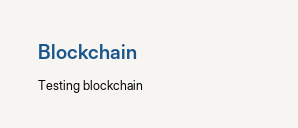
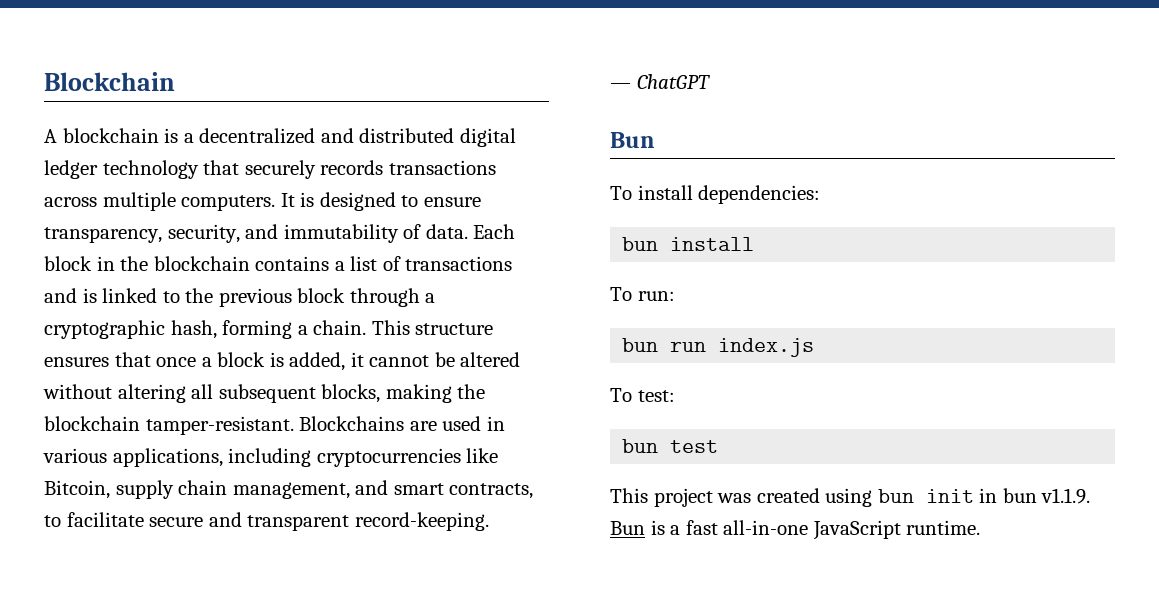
- Testing blockchain
+ A blockchain is a decentralized and distributed digital ledger technology that securely records transactions across multiple computers. It is designed to ensure transparency, security, and immutability of data. Each block in the blockchain contains a list of transactions and is linked to the previous block through a cryptographic hash, forming a chain. This structure ensures that once a block is added, it cannot be altered without altering all subsequent blocks, making the blockchain tamper-resistant. Blockchains are used in various applications, including cryptocurrencies like Bitcoin, supply chain management, and smart contracts, to facilitate secure and transparent record-keeping.
+ — ChatGPT
+ Bun
+ To install dependencies:
+ bun install
+ To run:
+ bun run index.js
+ To test:
+ bun test
+ This project was created using bun init in bun v1.1.9. Bun is a fast all-in-one JavaScript runtime.

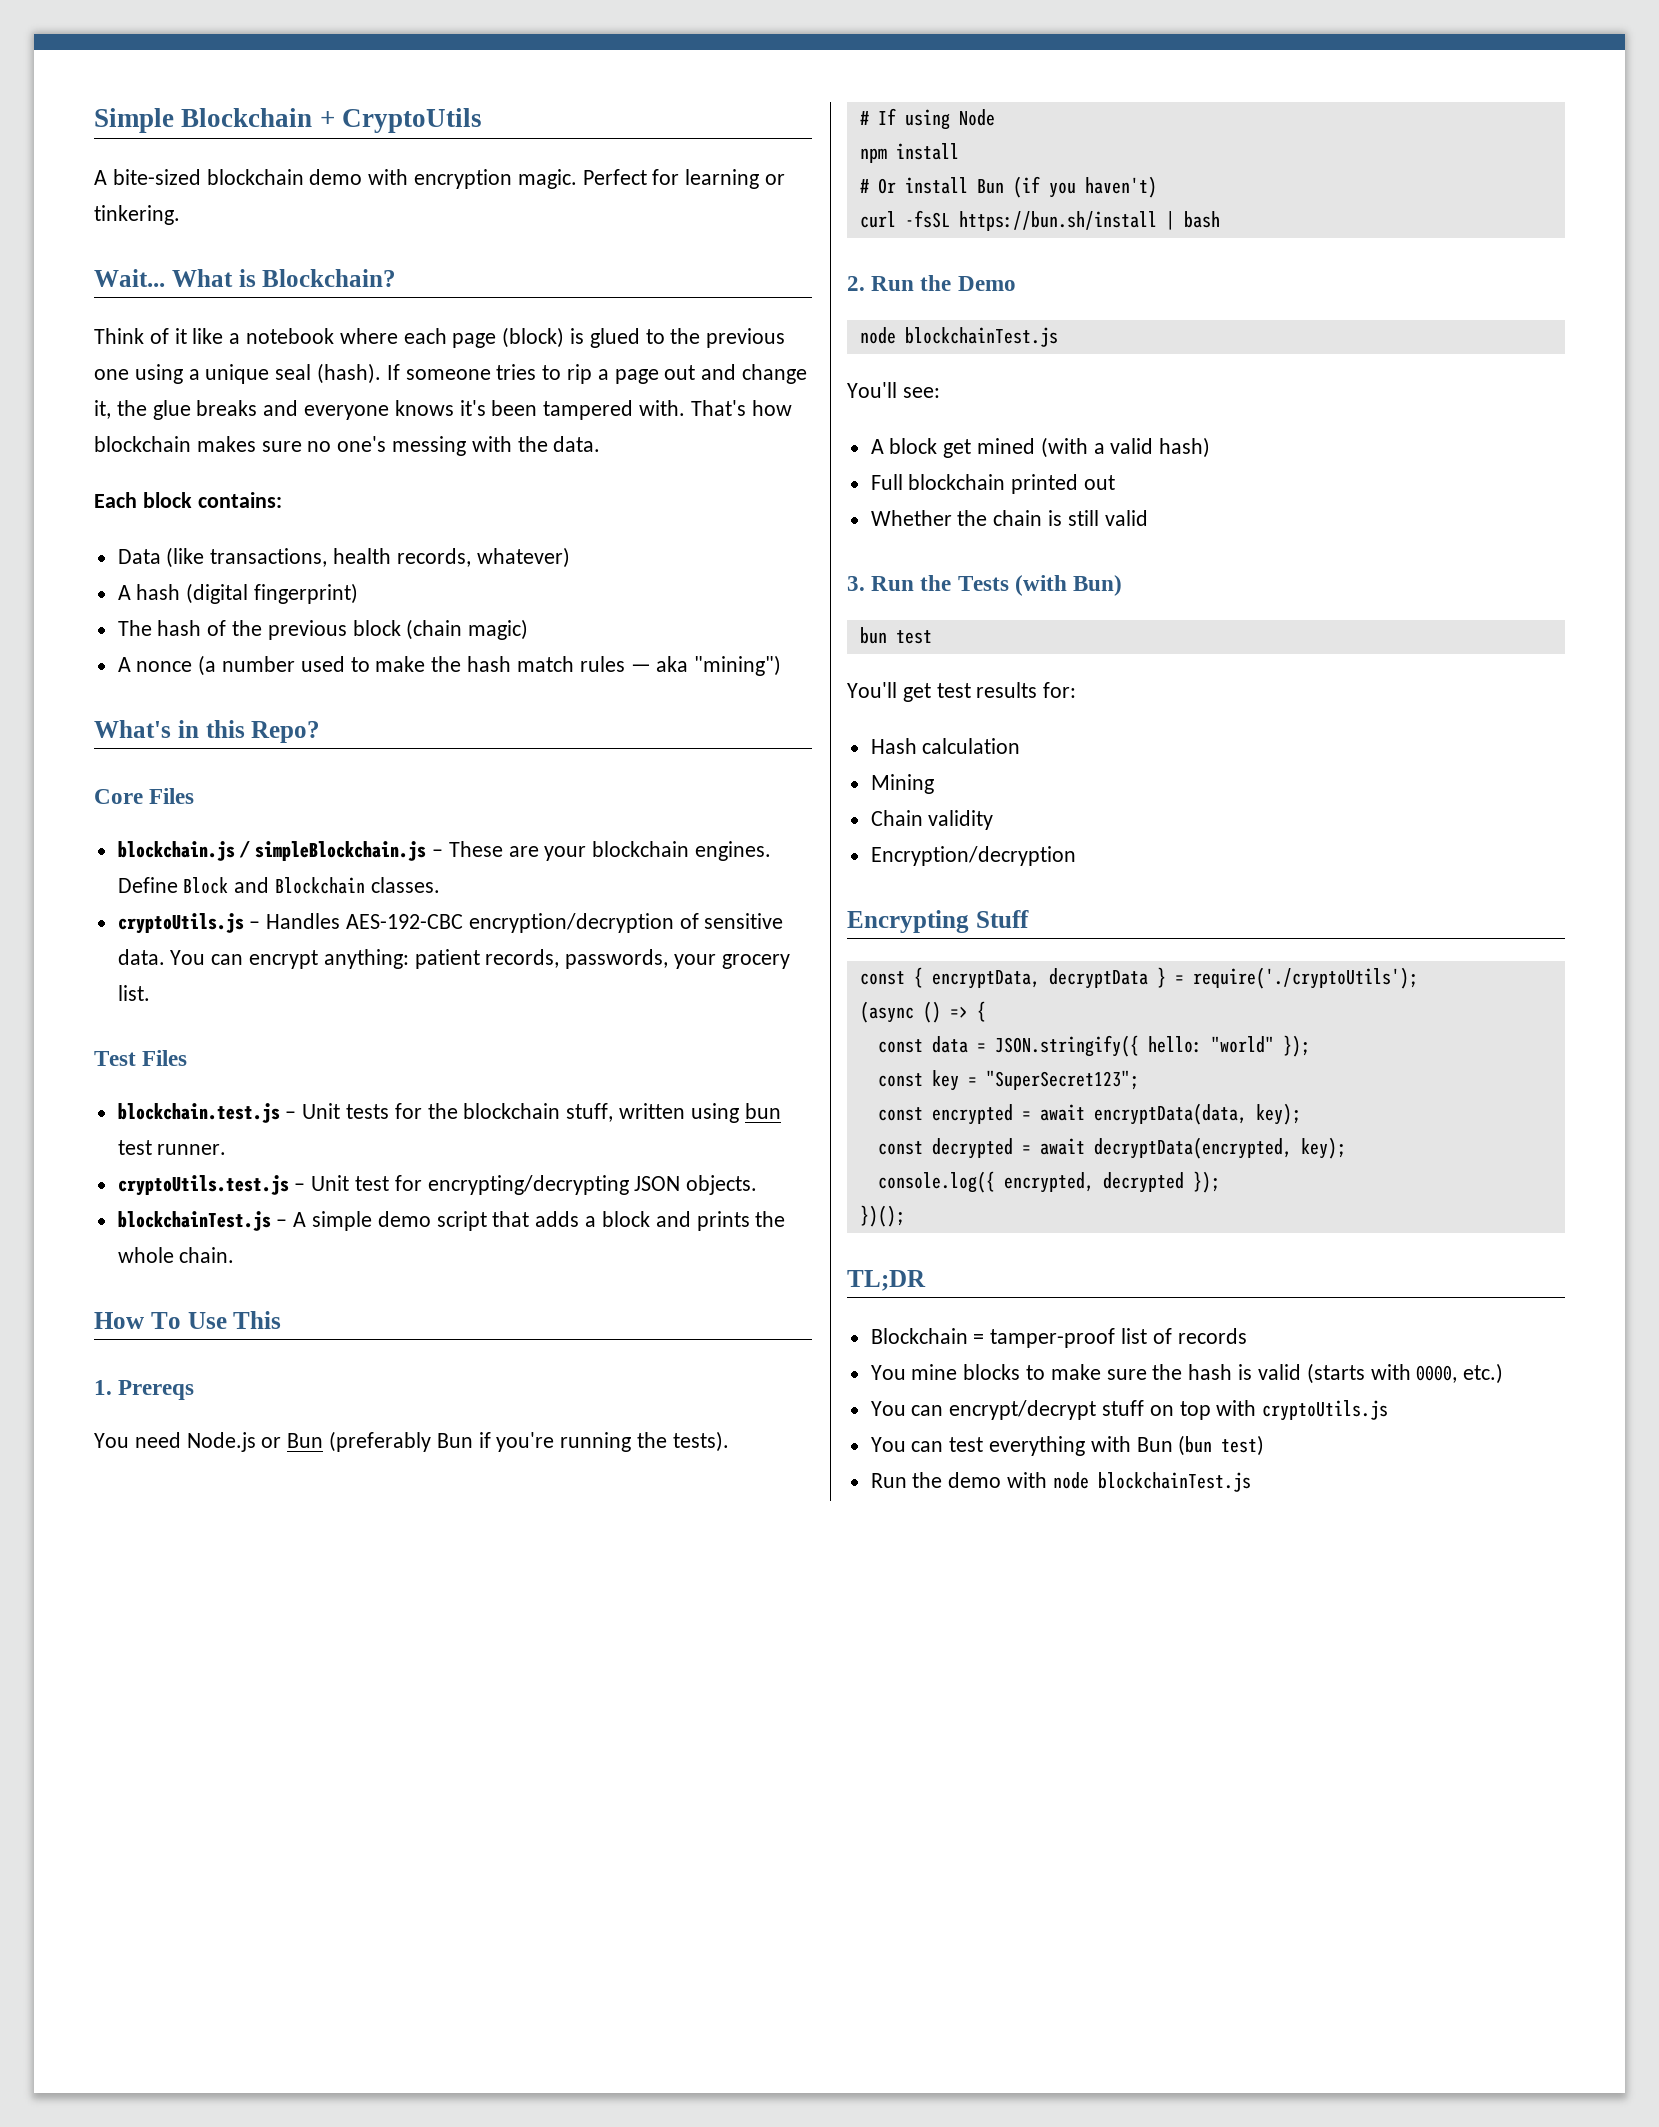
- Blockchain
- A blockchain is a decentralized and distributed digital ledger technology that securely records transactions across multiple computers. It is designed to ensure transparency, security, and immutability of data. Each block in the blockchain contains a list of transactions and is linked to the previous block through a cryptographic hash, forming a chain. This structure ensures that once a block is added, it cannot be altered without altering all subsequent blocks, making the blockchain tamper-resistant. Blockchains are used in various applications, including cryptocurrencies like Bitcoin, supply chain management, and smart contracts, to facilitate secure and transparent record-keeping.
- — ChatGPT
- Bun
- To install dependencies:
- bun install
- To run:
- bun run index.js
- To test:
+ Simple Blockchain + CryptoUtils
+ A bite-sized blockchain demo with encryption magic. Perfect for learning or tinkering.
+ Wait... What is Blockchain?
+ Think of it like a notebook where each page (block) is glued to the previous one using a unique seal (hash). If someone tries to rip a page out and change it, the glue breaks and everyone knows it's been tampered with. That's how blockchain makes sure no one's messing with the data.
+ Each block contains:
+ Data (like transactions, health records, whatever)
+ A hash (digital fingerprint)
+ The hash of the previous block (chain magic)
+ A nonce (a number used to make the hash match rules — aka "mining")
+ What's in this Repo?
+ Core Files
+ blockchain.js / simpleBlockchain.js – These are your blockchain engines. Define Block and Blockchain classes.
+ cryptoUtils.js – Handles AES-192-CBC encryption/decryption of sensitive data. You can encrypt anything: patient records, passwords, your grocery list.
+ Test Files
+ blockchain.test.js – Unit tests for the blockchain stuff, written using bun test runner.
+ cryptoUtils.test.js – Unit test for encrypting/decrypting JSON objects.
+ blockchainTest.js – A simple demo script that adds a block and prints the whole chain.
+ How To Use This
+ 1. Prereqs
+ You need Node.js or Bun (preferably Bun if you're running the tests).
+ # If using Node
+ npm install
+ # Or install Bun (if you haven't)
+ curl -fsSL https://bun.sh/install | bash
+ 2. Run the Demo
+ node blockchainTest.js
+ You'll see:
+ A block get mined (with a valid hash)
+ Full blockchain printed out
+ Whether the chain is still valid
+ 3. Run the Tests (with Bun)
  bun test
- This project was created using bun init in bun v1.1.9. Bun is a fast all-in-one JavaScript runtime.
+ You'll get test results for:
+ Hash calculation
+ Mining
+ Chain validity
+ Encryption/decryption
+ Encrypting Stuff
+ const { encryptData, decryptData } = require('./cryptoUtils');
+ (async () => {
+ const data = JSON.stringify({ hello: "world" });
+ const key = "SuperSecret123";
+ const encrypted = await encryptData(data, key);
+ const decrypted = await decryptData(encrypted, key);
+ console.log({ encrypted, decrypted });
+ })();
+ TL;DR
+ Blockchain = tamper-proof list of records
+ You mine blocks to make sure the hash is valid (starts with 0000, etc.)
+ You can encrypt/decrypt stuff on top with cryptoUtils.js
+ You can test everything with Bun (bun test)
+ Run the demo with node blockchainTest.js

